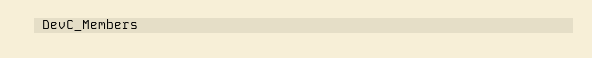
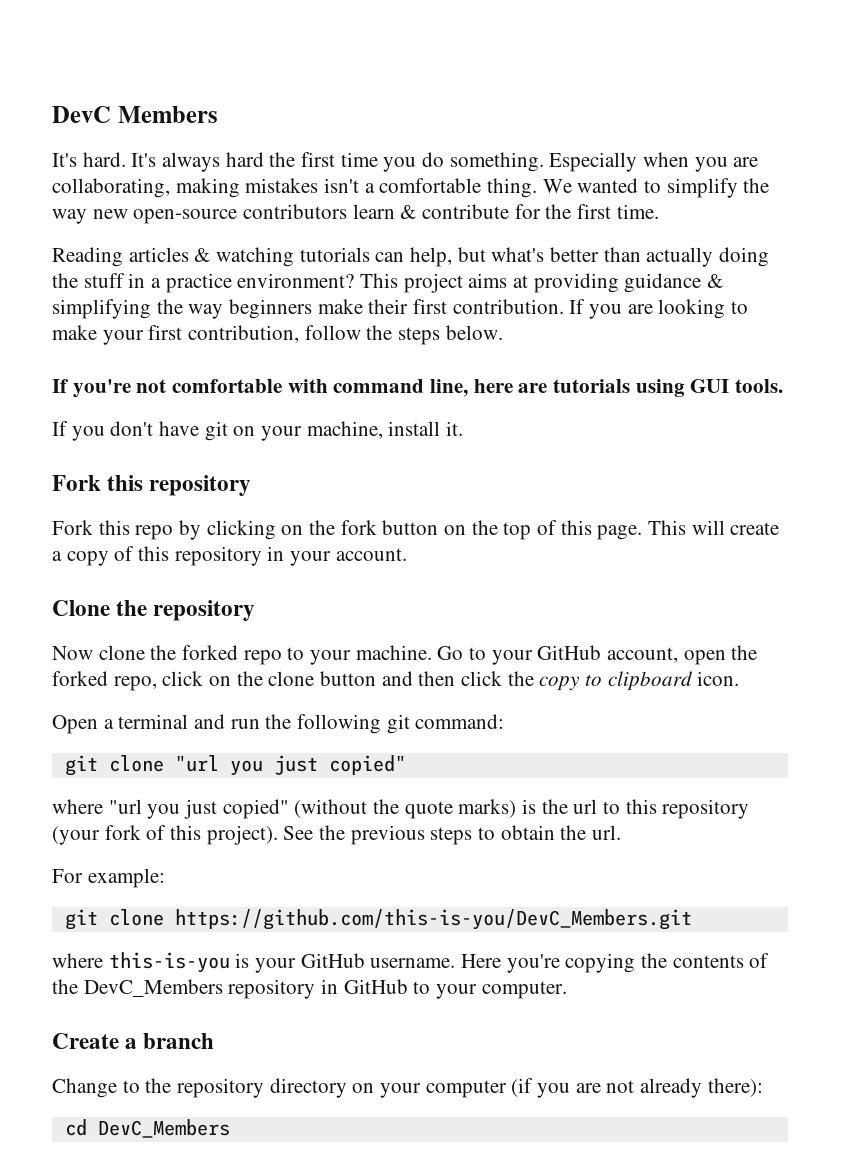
- DevC_Members
+ DevC Members
+ It's hard. It's always hard the first time you do something. Especially when you are collaborating, making mistakes isn't a comfortable thing. We wanted to simplify the way new open-source contributors learn & contribute for the first time.
+ Reading articles & watching tutorials can help, but what's better than actually doing the stuff in a practice environment? This project aims at providing guidance & simplifying the way beginners make their first contribution. If you are looking to make your first contribution, follow the steps below.
+ If you're not comfortable with command line, here are tutorials using GUI tools.
+ If you don't have git on your machine, install it.
+ Fork this repository
+ Fork this repo by clicking on the fork button on the top of this page. This will create a copy of this repository in your account.
+ Clone the repository
+ Now clone the forked repo to your machine. Go to your GitHub account, open the forked repo, click on the clone button and then click the copy to clipboard icon.
+ Open a terminal and run the following git command:
+ git clone "url you just copied"
+ where "url you just copied" (without the quote marks) is the url to this repository (your fork of this project). See the previous steps to obtain the url.
+ For example:
+ git clone https://github.com/this-is-you/DevC_Members.git
+ where this-is-you is your GitHub username. Here you're copying the contents of the DevC_Members repository in GitHub to your computer.
+ Create a branch
+ Change to the repository directory on your computer (if you are not already there):
+ cd DevC_Members

